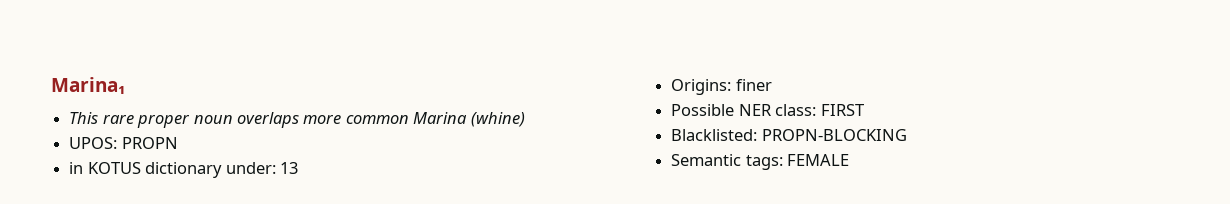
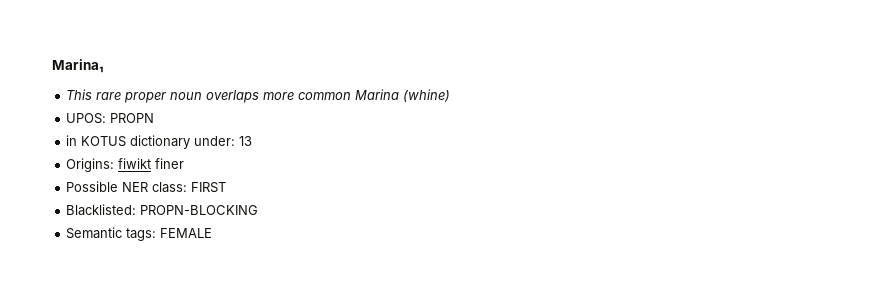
- Origins: finer
+ Origins: fiwikt finer

